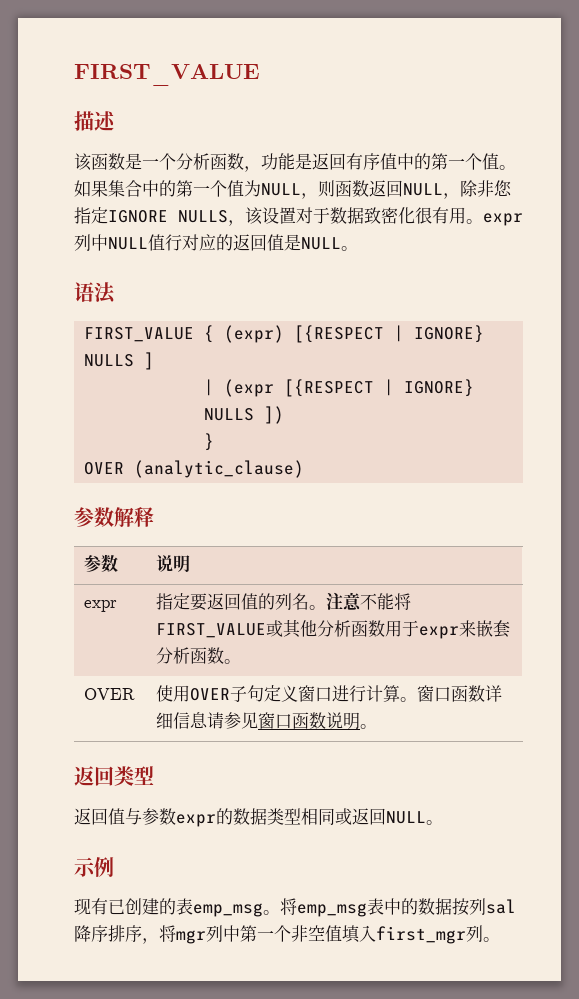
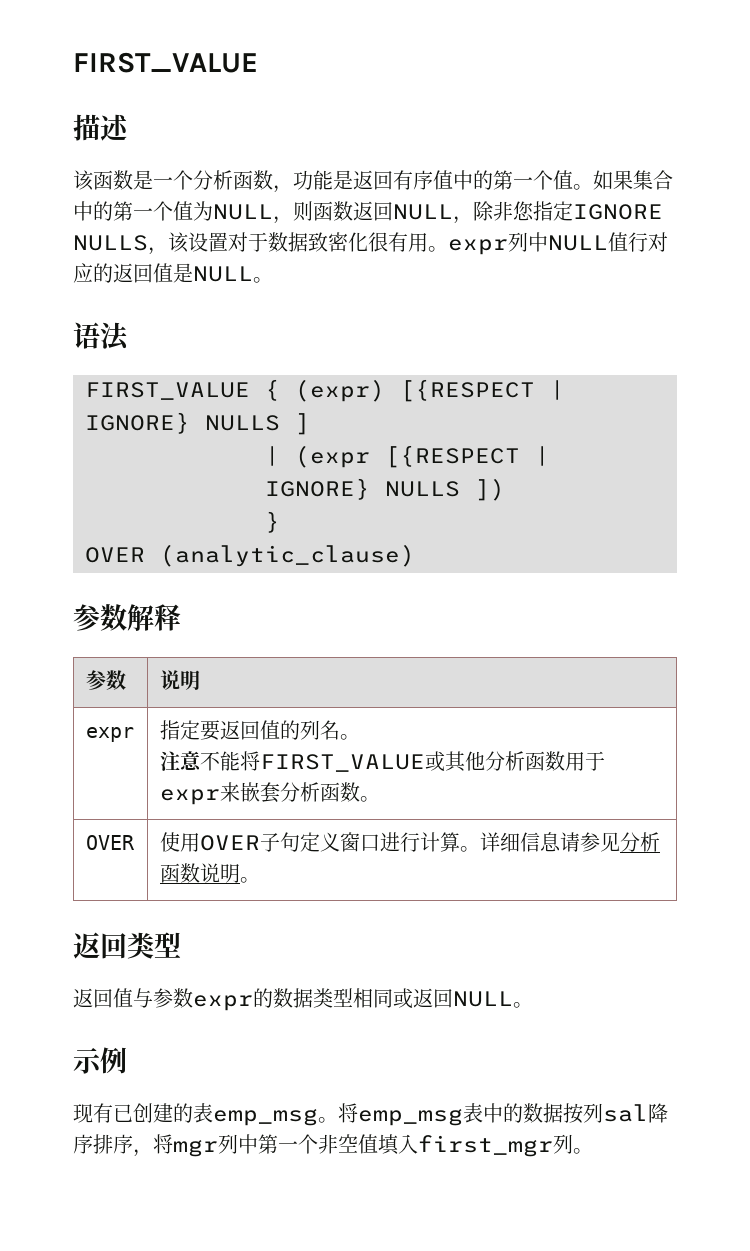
- expr | 指定要返回值的列名。注意不能将FIRST_VALUE或其他分析函数用于expr来嵌套分析函数。
+ expr | 指定要返回值的列名。
+ 注意不能将FIRST_VALUE或其他分析函数用于expr来嵌套分析函数。
- OVER | 使用OVER子句定义窗口进行计算。窗口函数详细信息请参见窗口函数说明。
+ OVER | 使用OVER子句定义窗口进行计算。详细信息请参见分析函数说明。

